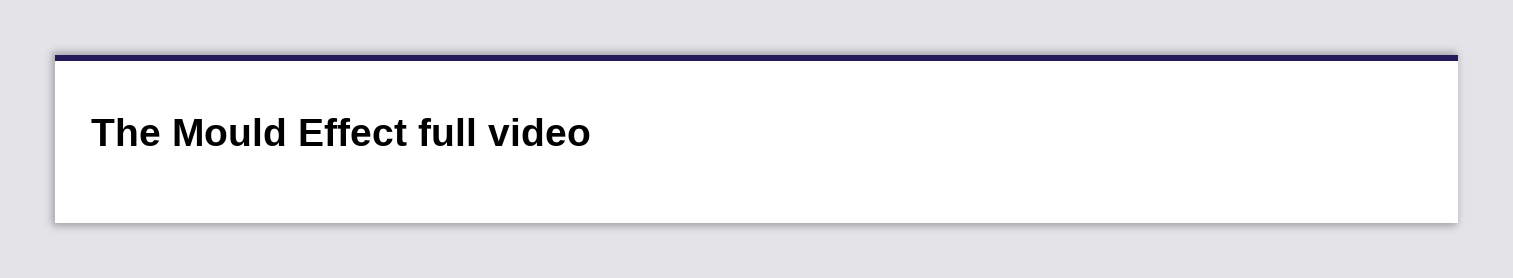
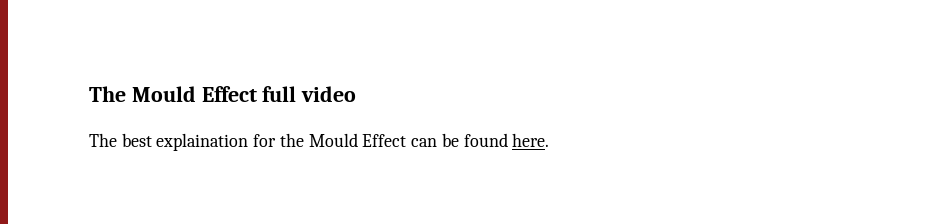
+ The best explaination for the Mould Effect can be found here.

